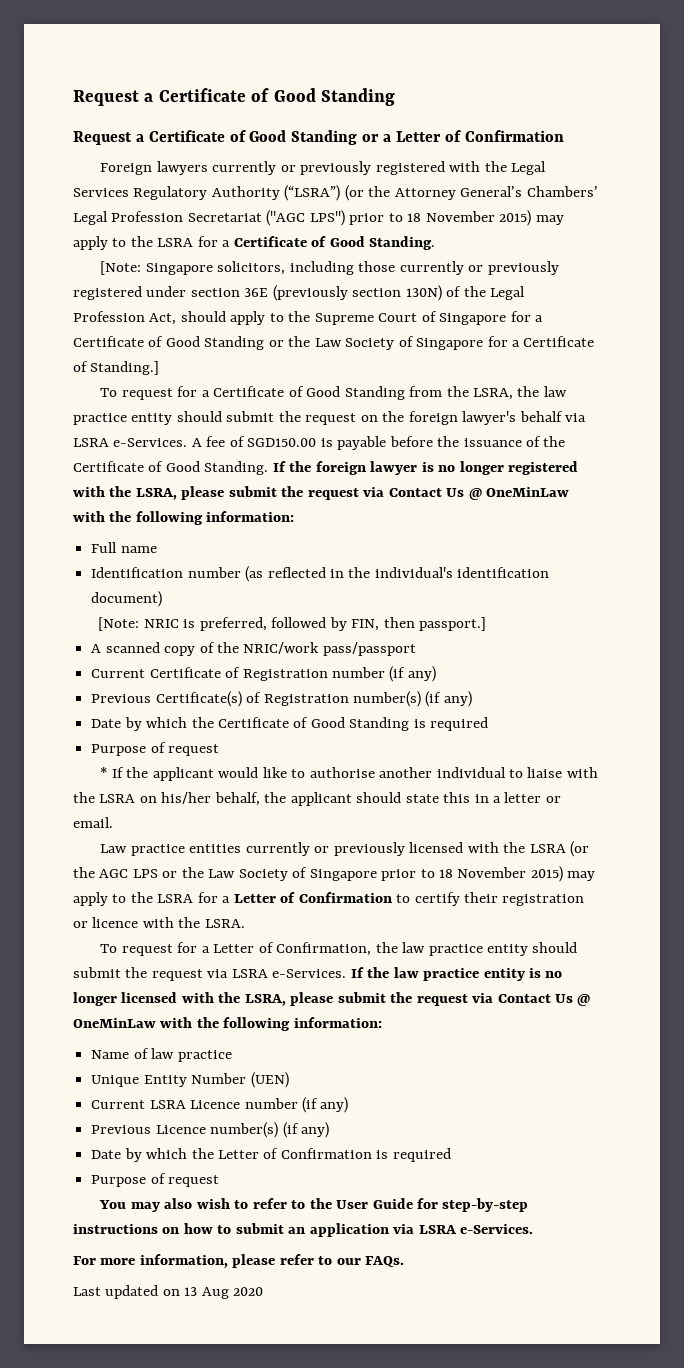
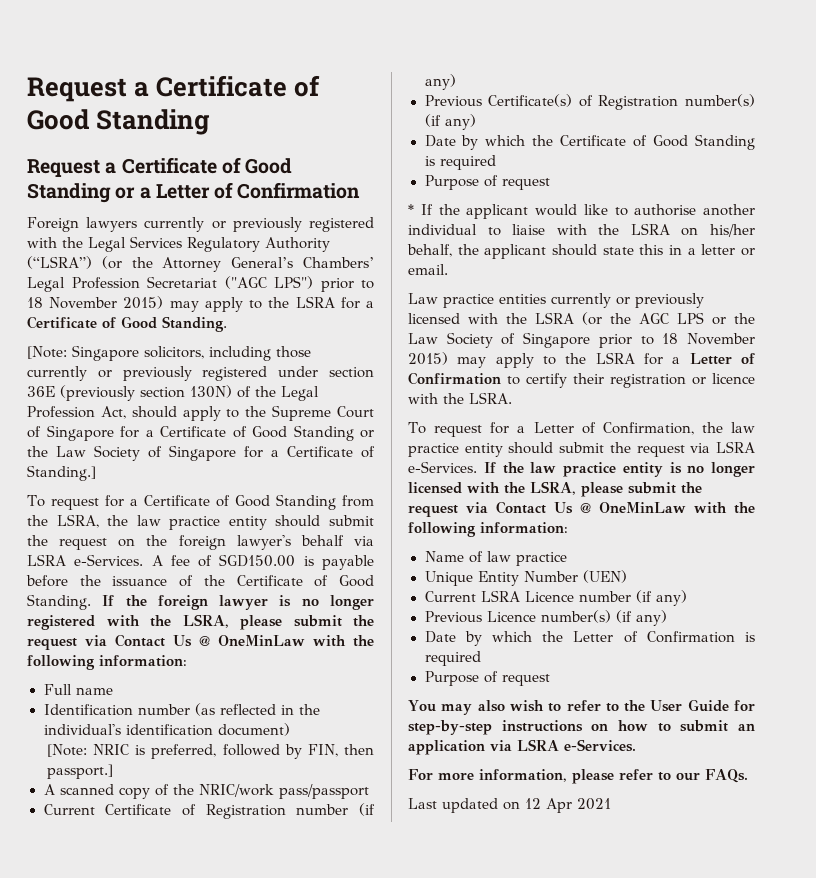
- Last updated on 13 Aug 2020
+ Last updated on 12 Apr 2021

